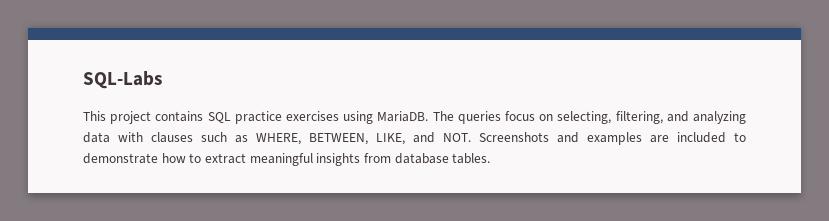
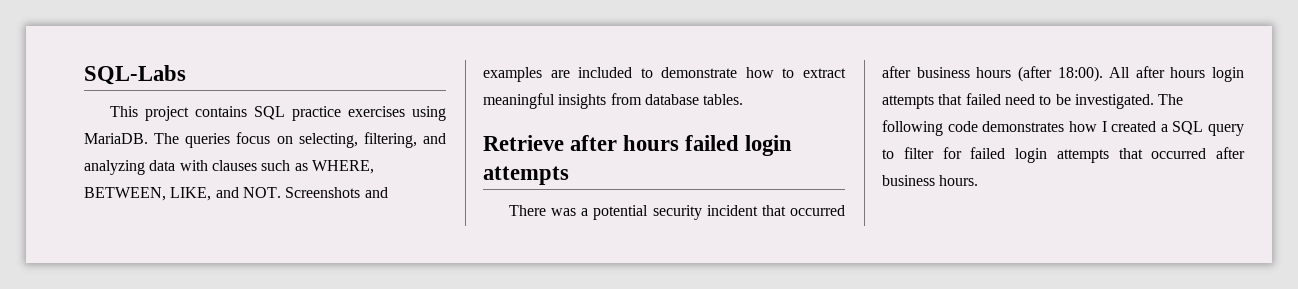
+ Retrieve after hours failed login attempts
+ There was a potential security incident that occurred after business hours (after 18:00). All after hours login attempts that failed need to be investigated. The following code demonstrates how I created a SQL query to filter for failed login attempts that occurred after business hours.

